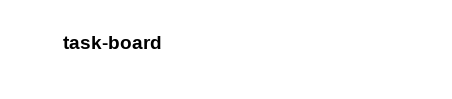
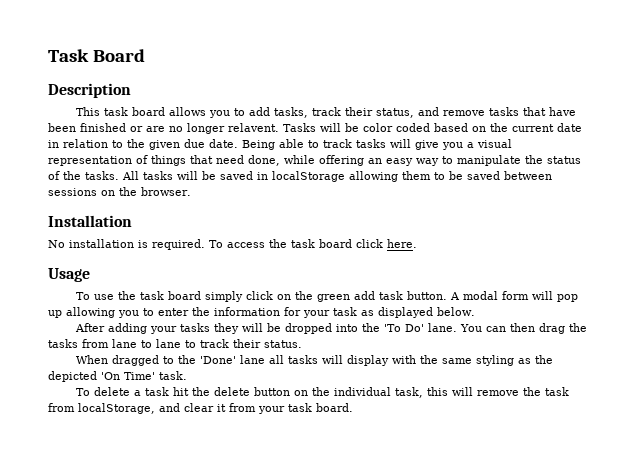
- task-board
+ Task Board
+ Description
+ This task board allows you to add tasks, track their status, and remove tasks that have been finished or are no longer relavent. Tasks will be color coded based on the current date in relation to the given due date. Being able to track tasks will give you a visual representation of things that need done, while offering an easy way to manipulate the status of the tasks. All tasks will be saved in localStorage allowing them to be saved between sessions on the browser.
+ Installation
+ No installation is required. To access the task board click here.
+ Usage
+ To use the task board simply click on the green add task button. A modal form will pop up allowing you to enter the information for your task as displayed below.
+ After adding your tasks they will be dropped into the 'To Do' lane. You can then drag the tasks from lane to lane to track their status.
+ When dragged to the 'Done' lane all tasks will display with the same styling as the depicted 'On Time' task.
+ To delete a task hit the delete button on the individual task, this will remove the task from localStorage, and clear it from your task board.

